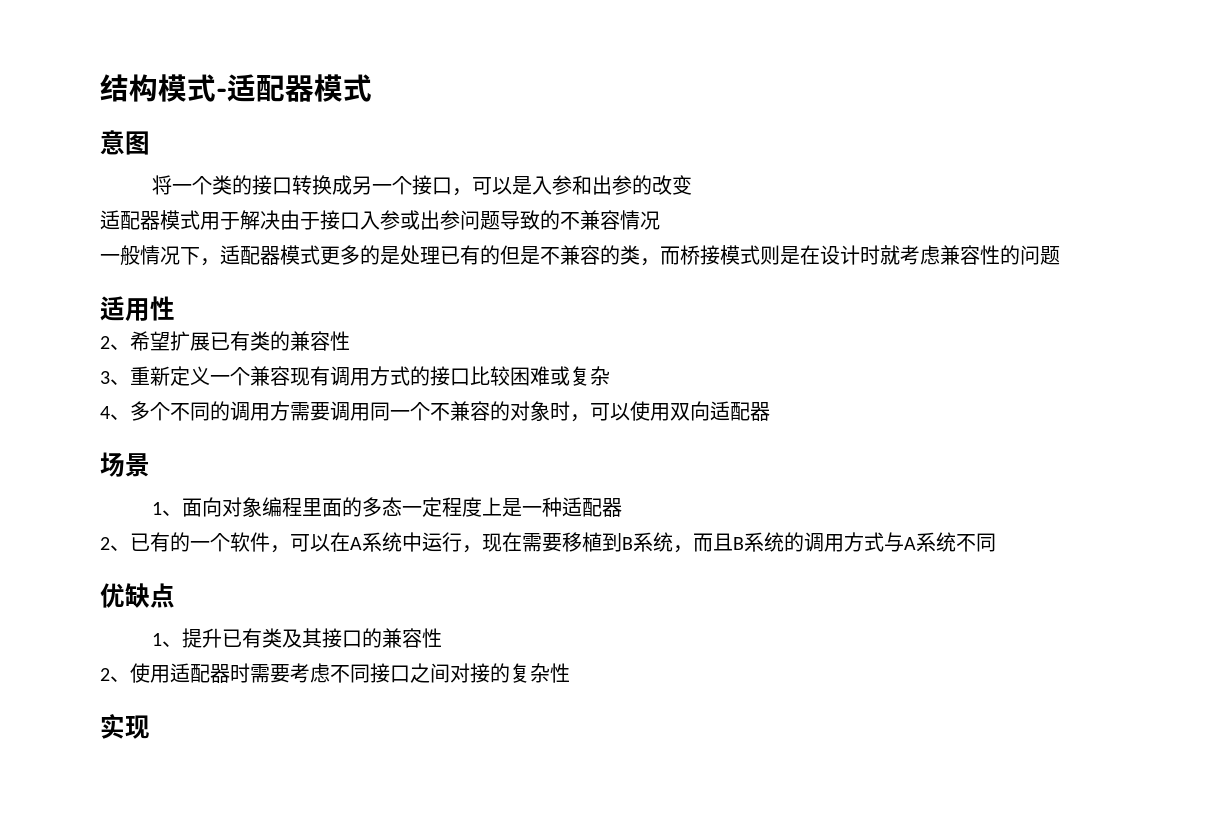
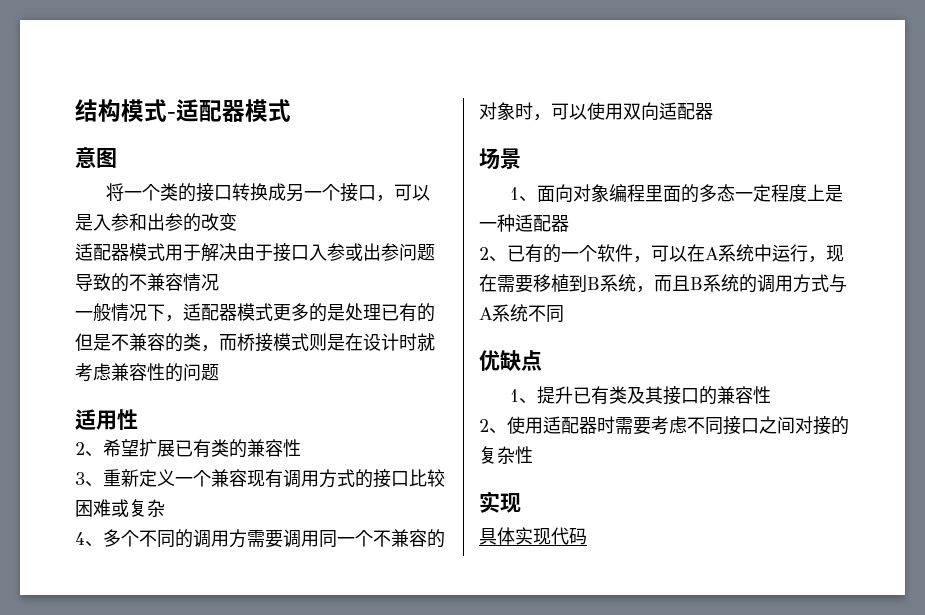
+ 具体实现代码

